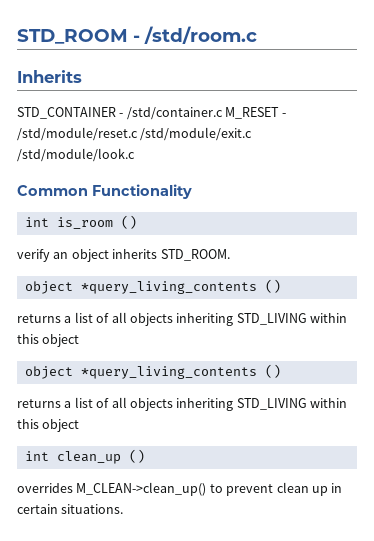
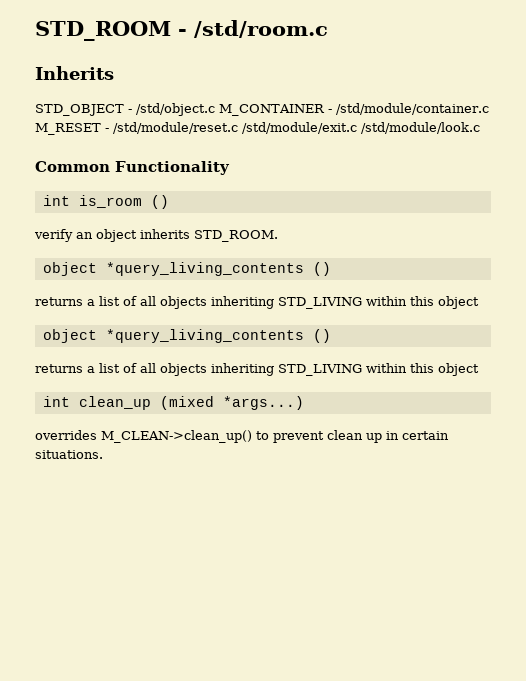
- STD_CONTAINER - /std/container.c M_RESET - /std/module/reset.c /std/module/exit.c /std/module/look.c
+ STD_OBJECT - /std/object.c M_CONTAINER - /std/module/container.c M_RESET - /std/module/reset.c /std/module/exit.c /std/module/look.c
- int clean_up ()
+ int clean_up (mixed *args...)

